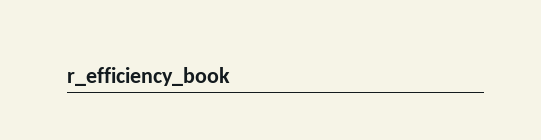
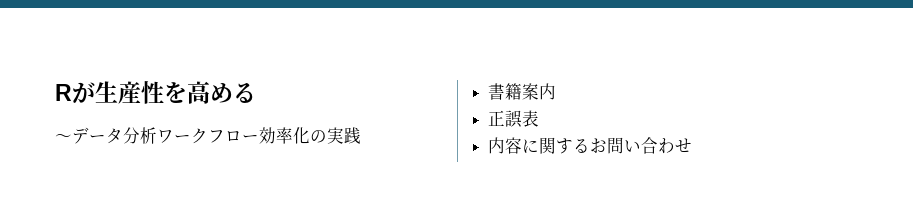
- r_efficiency_book
+ Rが生産性を高める
+ 〜データ分析ワークフロー効率化の実践
+ 書籍案内
+ 正誤表
+ 内容に関するお問い合わせ

